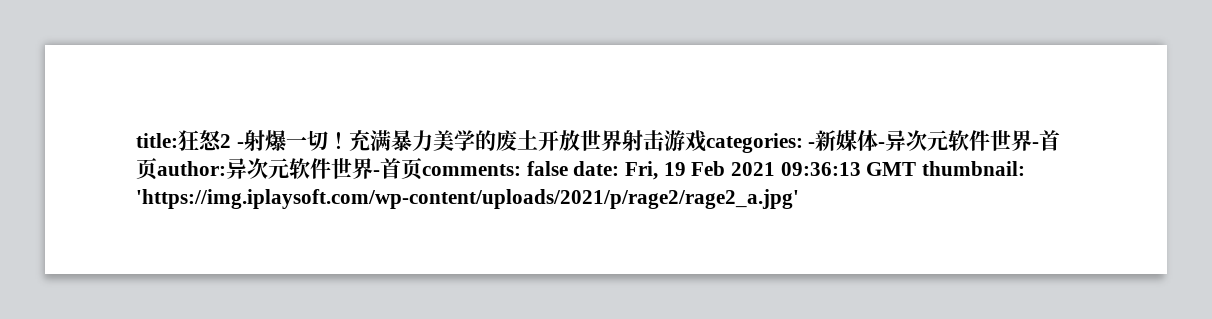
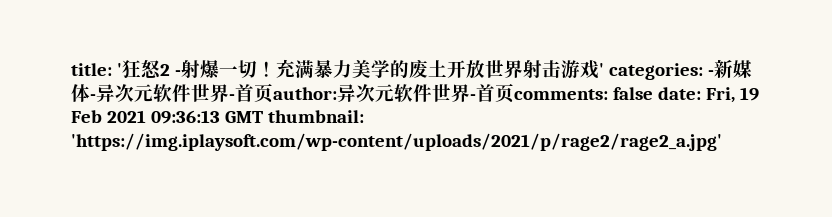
- title:狂怒2 -射爆一切！
+ title: '狂怒2 -射爆一切！
- 充满暴力美学的废土开放世界射击游戏categories: -新媒体-异次元软件世界-首页author:异次元软件世界-首页comments: false date: Fri, 19 Feb 2021 09:36:13 GMT thumbnail: 'https://img.iplaysoft.com/wp-content/uploads/2021/p/rage2/rage2_a.jpg'
+ 充满暴力美学的废土开放世界射击游戏' categories: -新媒体-异次元软件世界-首页author:异次元软件世界-首页comments: false date: Fri, 19 Feb 2021 09:36:13 GMT thumbnail: 'https://img.iplaysoft.com/wp-content/uploads/2021/p/rage2/rage2_a.jpg'

